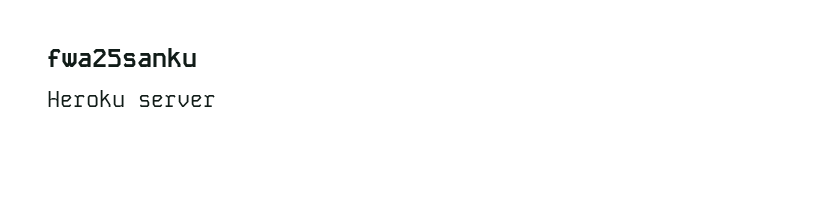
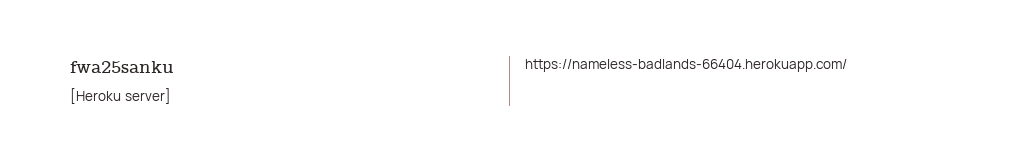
- Heroku server
+ [Heroku server] https://nameless-badlands-66404.herokuapp.com/

